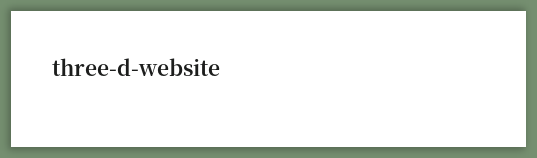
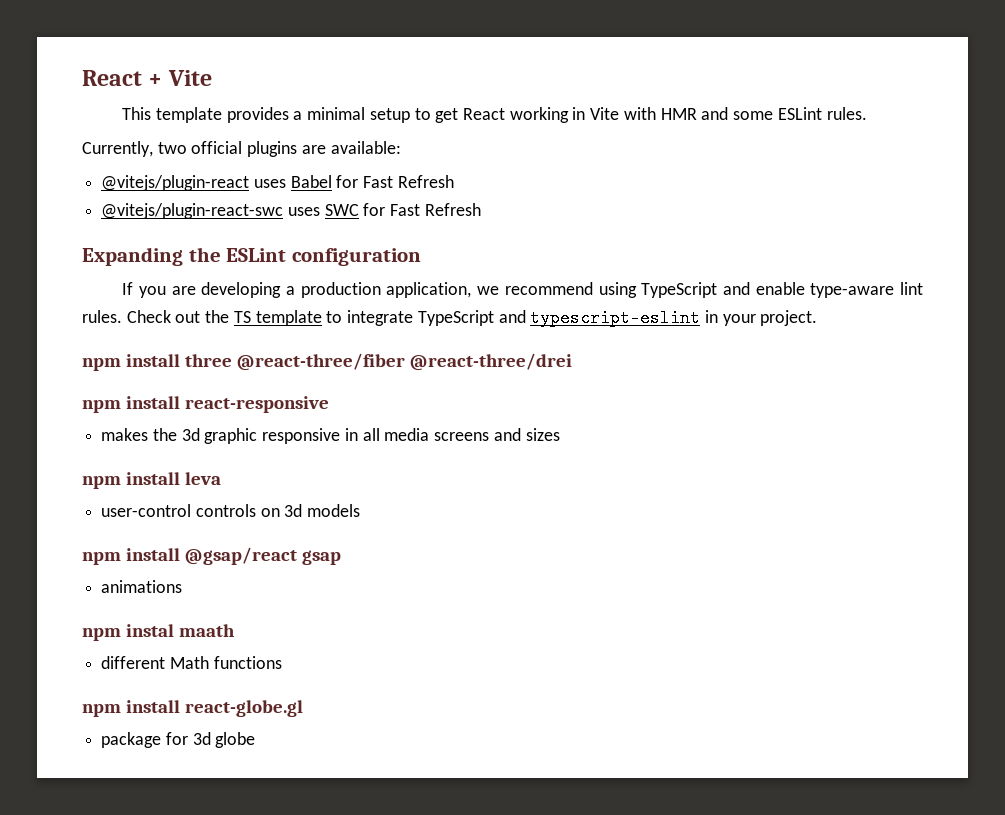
- three-d-website
+ React + Vite
+ This template provides a minimal setup to get React working in Vite with HMR and some ESLint rules.
+ Currently, two official plugins are available:
+ @vitejs/plugin-react uses Babel for Fast Refresh
+ @vitejs/plugin-react-swc uses SWC for Fast Refresh
+ Expanding the ESLint configuration
+ If you are developing a production application, we recommend using TypeScript and enable type-aware lint rules. Check out the TS template to integrate TypeScript and typescript-eslint in your project.
+ npm install three @react-three/fiber @react-three/drei
+ npm install react-responsive
+ makes the 3d graphic responsive in all media screens and sizes
+ npm install leva
+ user-control controls on 3d models
+ npm install @gsap/react gsap
+ animations
+ npm instal maath
+ different Math functions
+ npm install react-globe.gl
+ package for 3d globe

